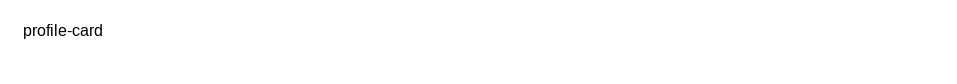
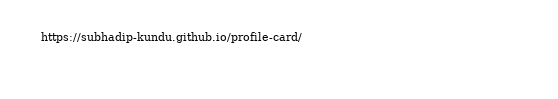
- profile-card
+ https://subhadip-kundu.github.io/profile-card/

